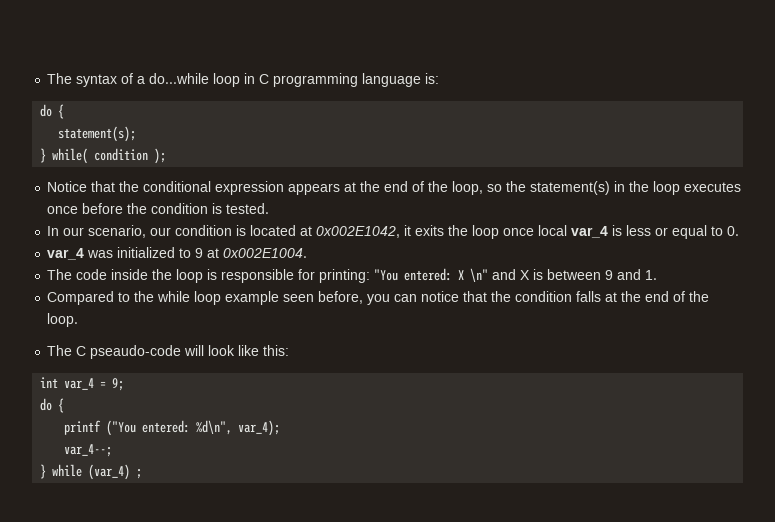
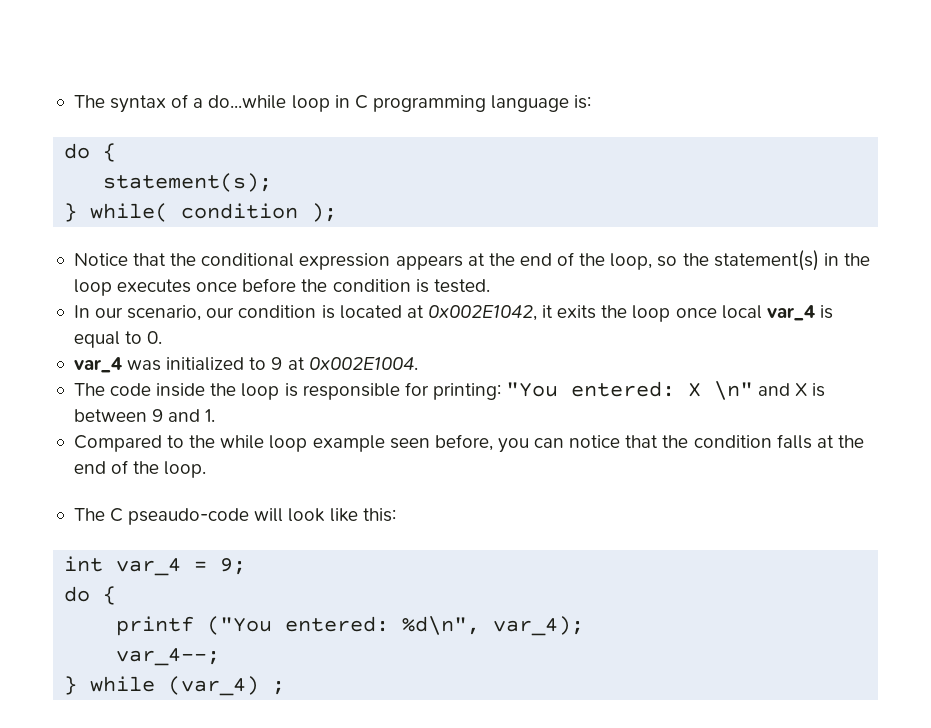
- In our scenario, our condition is located at 0x002E1042, it exits the loop once local var_4 is less or equal to 0.
+ In our scenario, our condition is located at 0x002E1042, it exits the loop once local var_4 is equal to 0.

